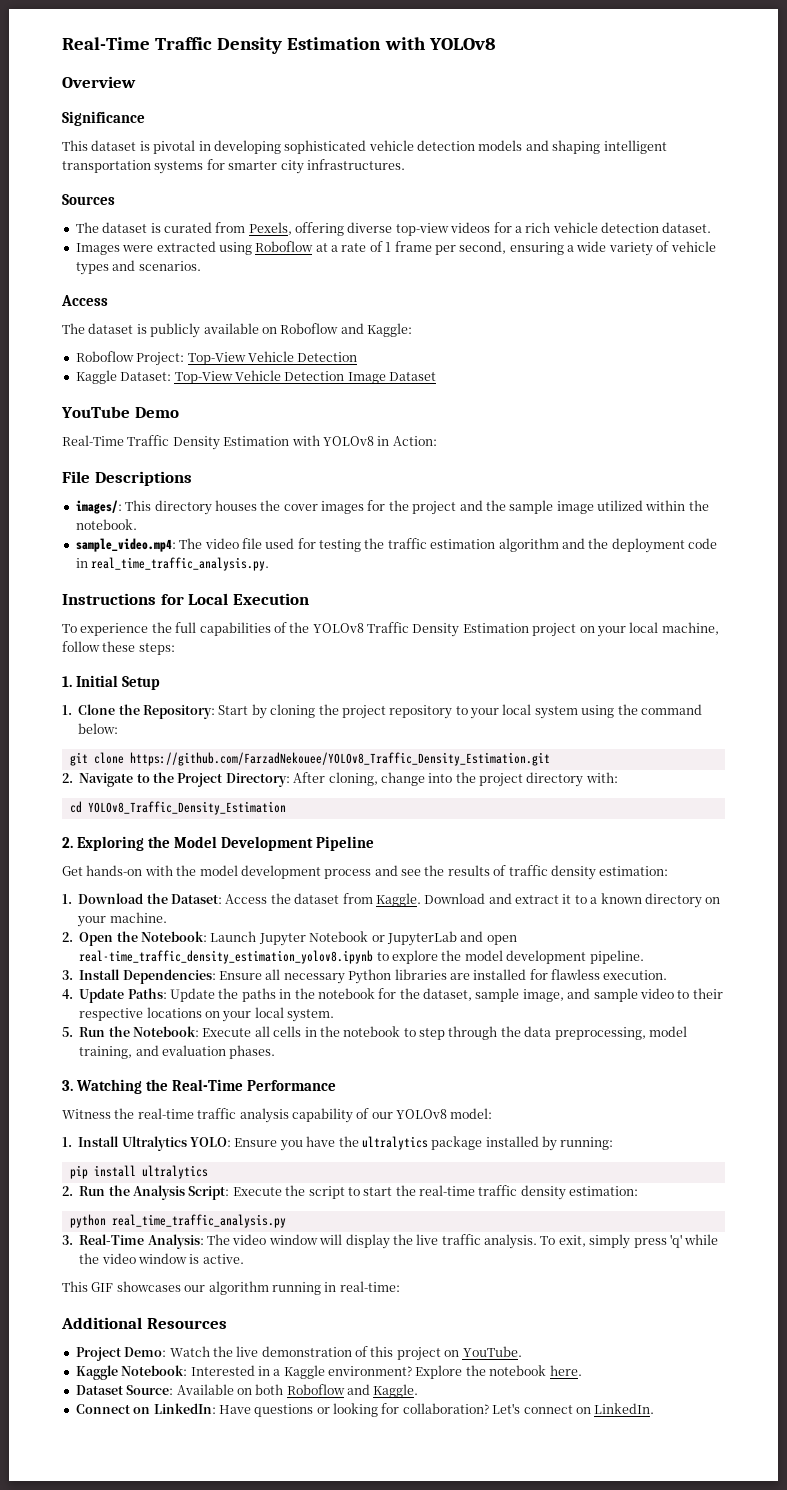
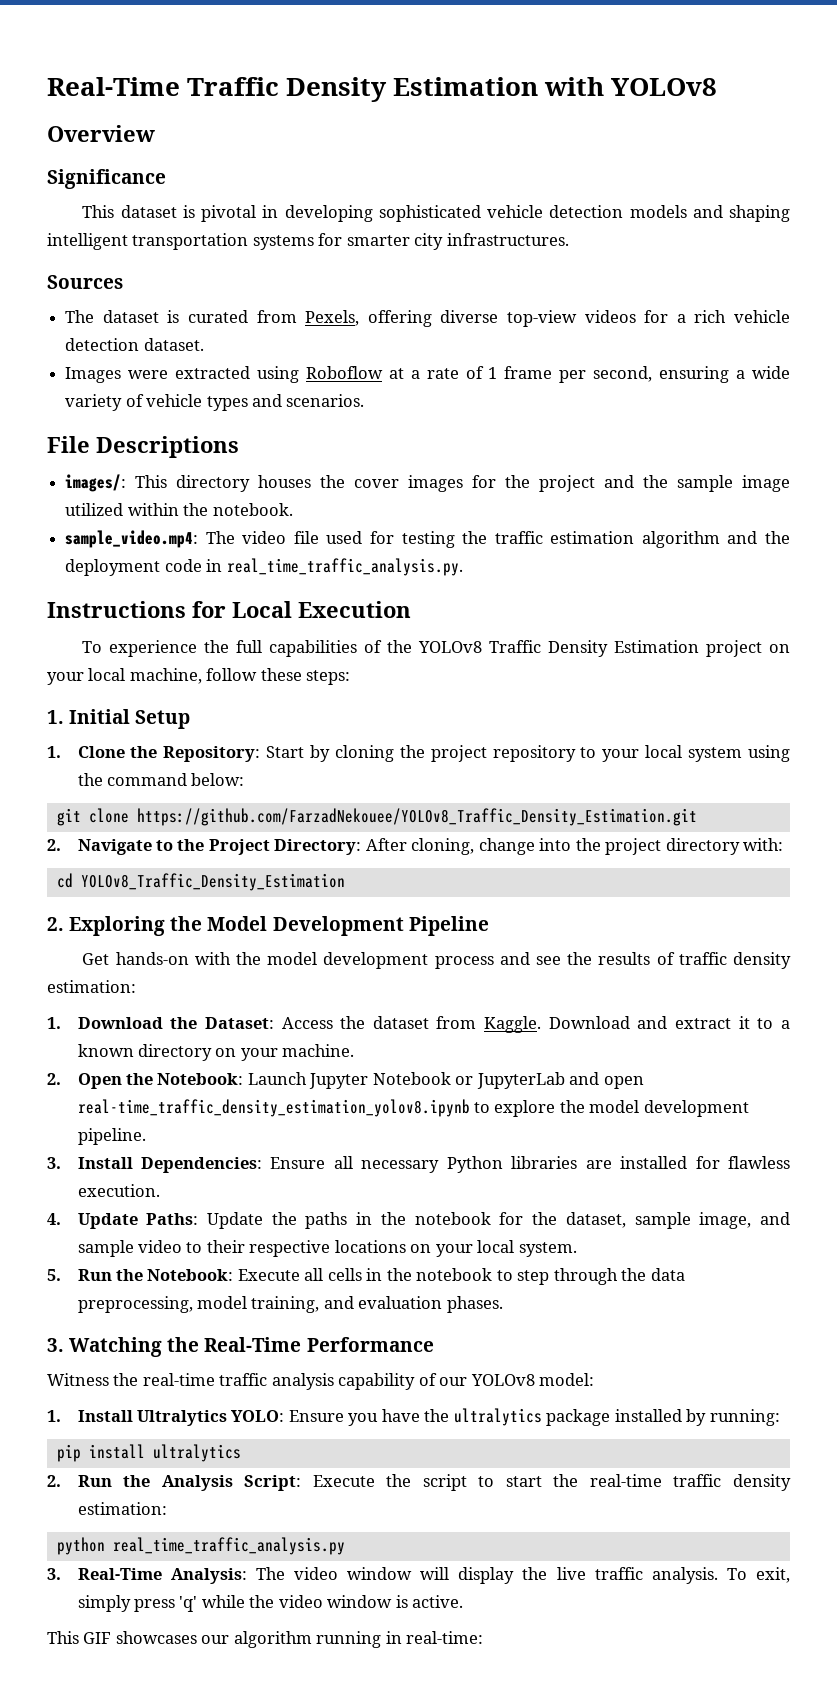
  Images were extracted using Roboflow at a rate of 1 frame per second, ensuring a wide variety of vehicle types and scenarios.
- Access
- The dataset is publicly available on Roboflow and Kaggle:
- Roboflow Project: Top-View Vehicle Detection
- Kaggle Dataset: Top-View Vehicle Detection Image Dataset
- YouTube Demo
- Real-Time Traffic Density Estimation with YOLOv8 in Action:
- Additional Resources
- Project Demo: Watch the live demonstration of this project on YouTube.
- Kaggle Notebook: Interested in a Kaggle environment? Explore the notebook here.
- Dataset Source: Available on both Roboflow and Kaggle.
- Connect on LinkedIn: Have questions or looking for collaboration? Let's connect on LinkedIn.

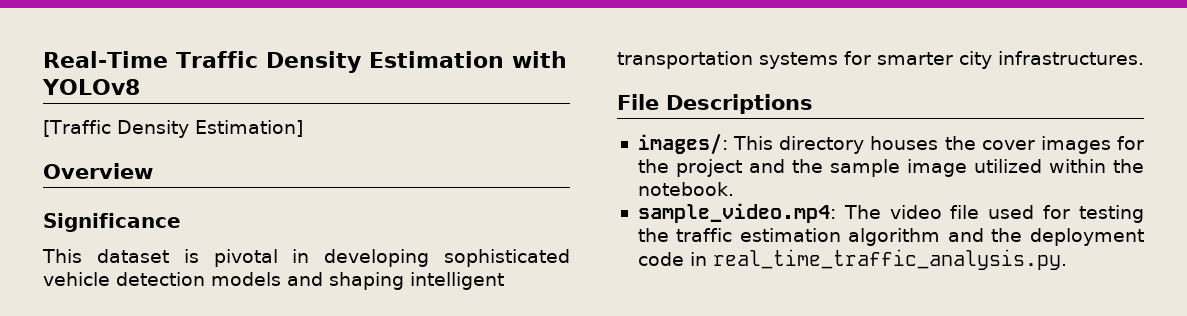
+ [Traffic Density Estimation]
- Sources
- The dataset is curated from Pexels, offering diverse top-view videos for a rich vehicle detection dataset.
- Images were extracted using Roboflow at a rate of 1 frame per second, ensuring a wide variety of vehicle types and scenarios.
- Instructions for Local Execution
- To experience the full capabilities of the YOLOv8 Traffic Density Estimation project on your local machine, follow these steps:
- 1. Initial Setup
- 1. Clone the Repository: Start by cloning the project repository to your local system using the command below:
- git clone https://github.com/FarzadNekouee/YOLOv8_Traffic_Density_Estimation.git
- 2. Navigate to the Project Directory: After cloning, change into the project directory with:
- cd YOLOv8_Traffic_Density_Estimation
- 2. Exploring the Model Development Pipeline
- Get hands-on with the model development process and see the results of traffic density estimation:
- 1. Download the Dataset: Access the dataset from Kaggle. Download and extract it to a known directory on your machine.
- 2. Open the Notebook: Launch Jupyter Notebook or JupyterLab and open real-time_traffic_density_estimation_yolov8.ipynb to explore the model development pipeline.
- 3. Install Dependencies: Ensure all necessary Python libraries are installed for flawless execution.
- 4. Update Paths: Update the paths in the notebook for the dataset, sample image, and sample video to their respective locations on your local system.
- 5. Run the Notebook: Execute all cells in the notebook to step through the data preprocessing, model training, and evaluation phases.
- 3. Watching the Real-Time Performance
- Witness the real-time traffic analysis capability of our YOLOv8 model:
- 1. Install Ultralytics YOLO: Ensure you have the ultralytics package installed by running:
- pip install ultralytics
- 2. Run the Analysis Script: Execute the script to start the real-time traffic density estimation:
- python real_time_traffic_analysis.py
- 3. Real-Time Analysis: The video window will display the live traffic analysis. To exit, simply press 'q' while the video window is active.
- This GIF showcases our algorithm running in real-time:

